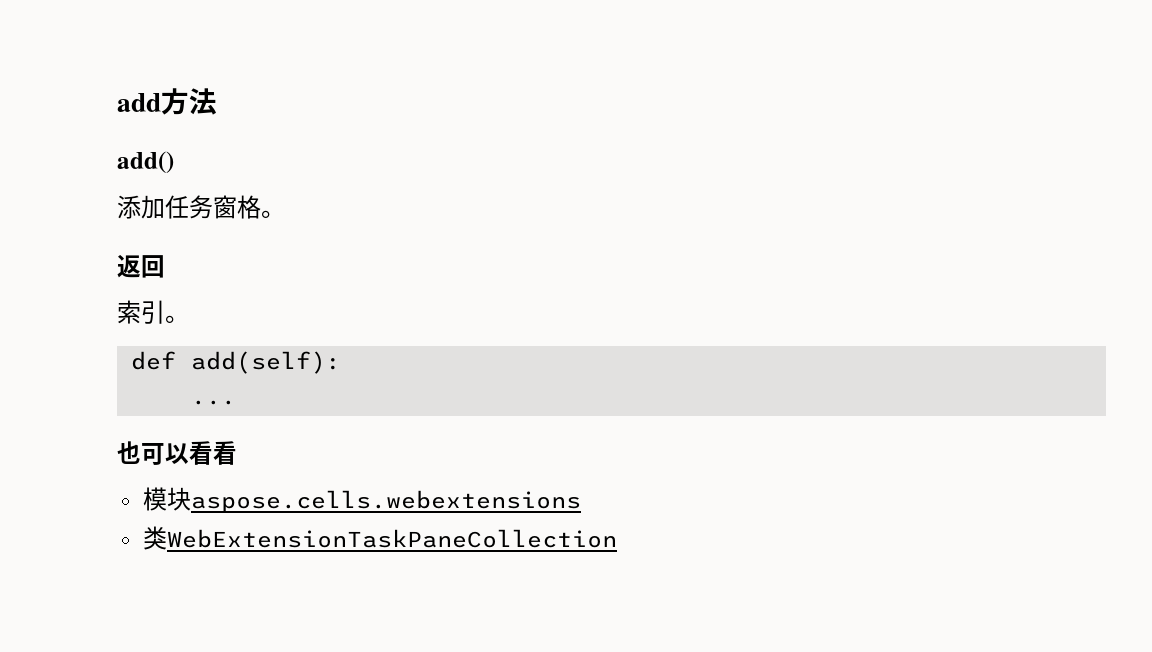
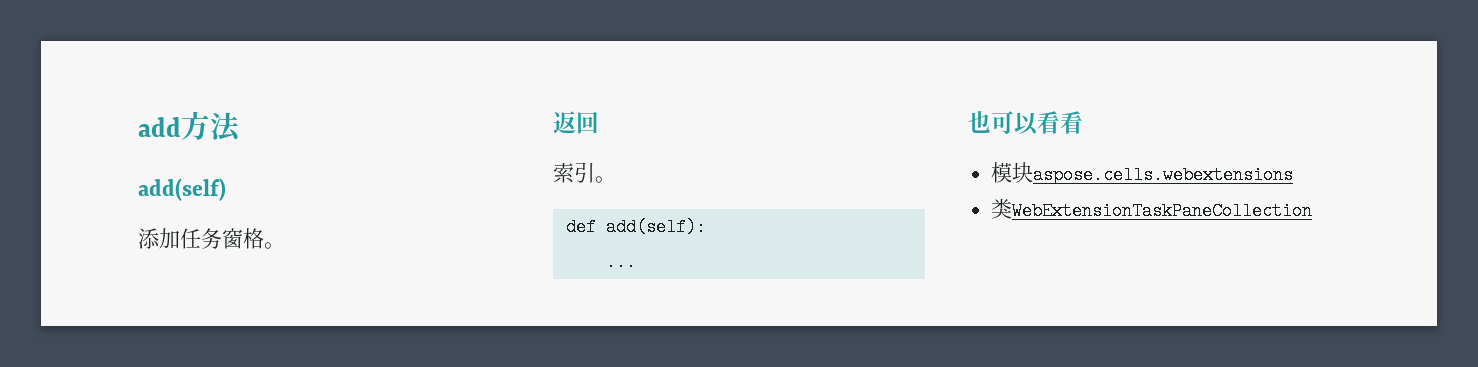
- add()
+ add(self)

